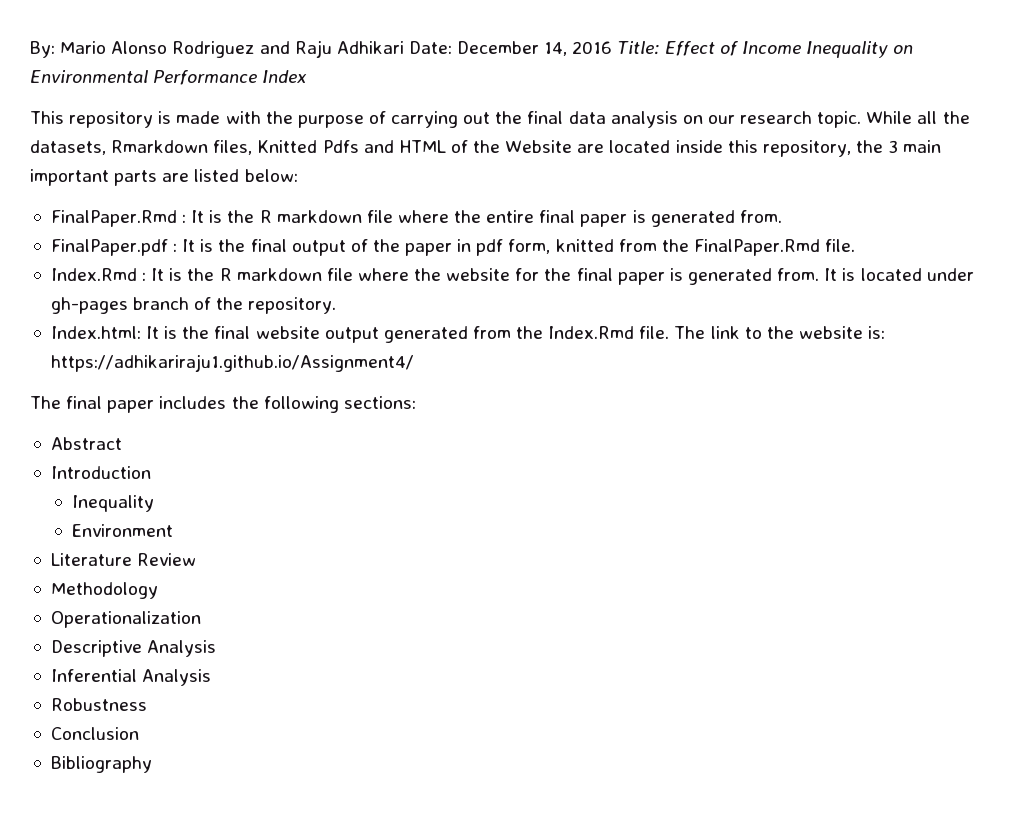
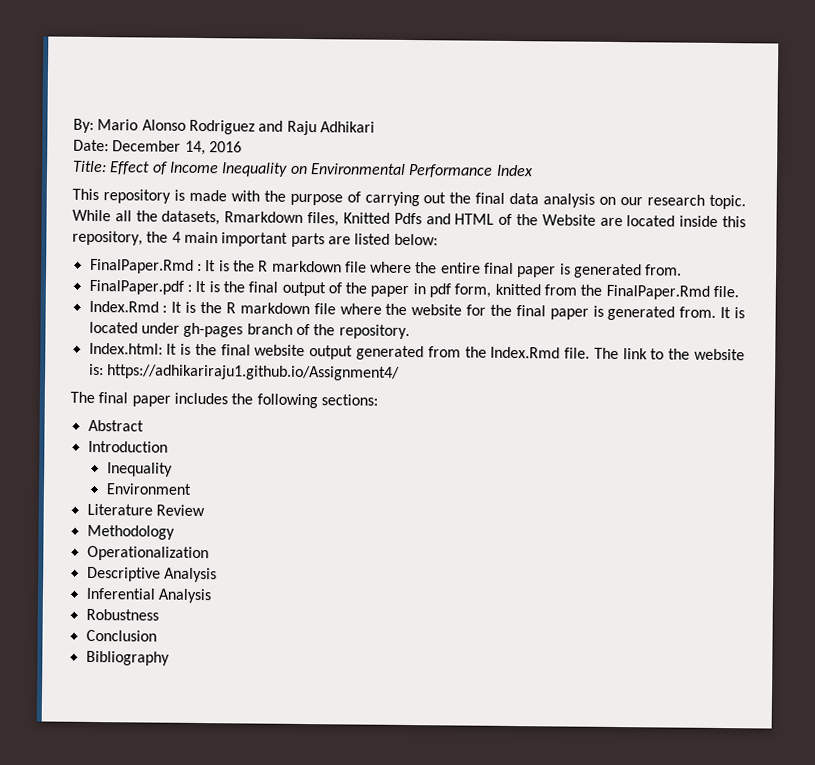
- By: Mario Alonso Rodriguez and Raju Adhikari Date: December 14, 2016 Title: Effect of Income Inequality on Environmental Performance Index
+ By: Mario Alonso Rodriguez and Raju Adhikari
+ Date: December 14, 2016
+ Title: Effect of Income Inequality on Environmental Performance Index
- While all the datasets, Rmarkdown files, Knitted Pdfs and HTML of the Website are located inside this repository, the 3 main important parts are listed below:
+ While all the datasets, Rmarkdown files, Knitted Pdfs and HTML of the Website are located inside this repository, the 4 main important parts are listed below:

